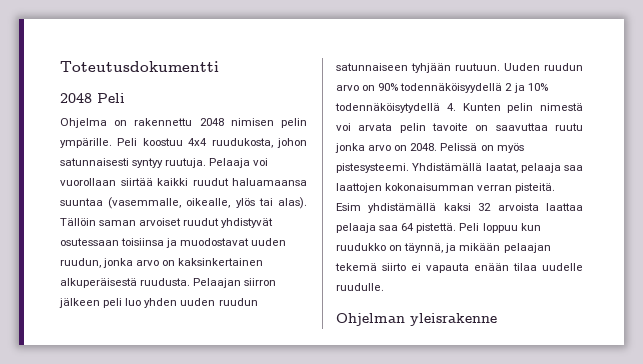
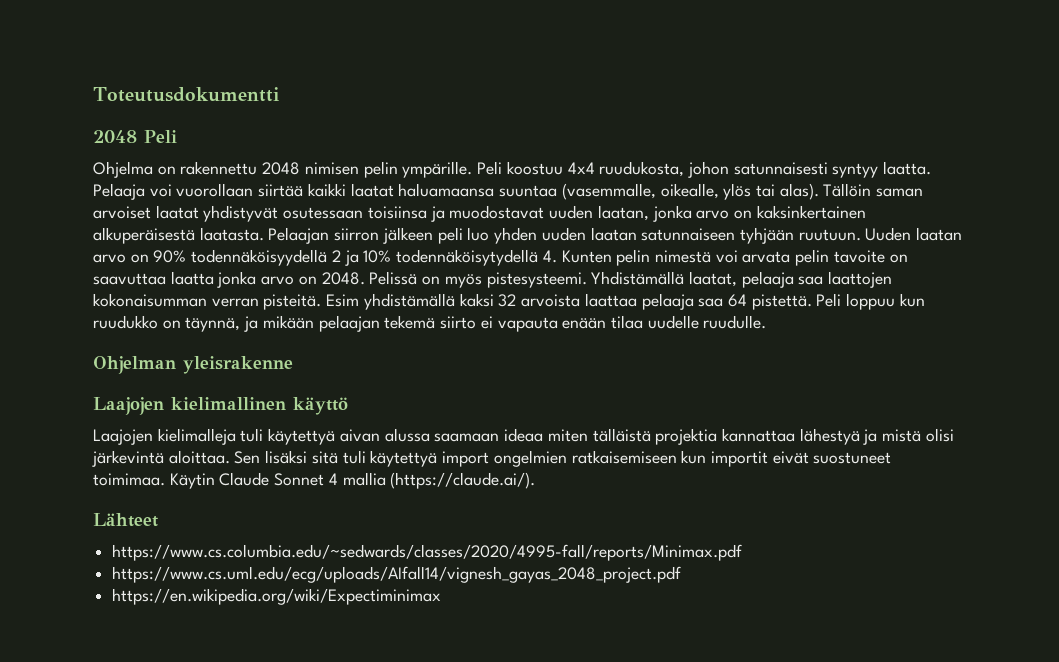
- Peli koostuu 4x4 ruudukosta, johon satunnaisesti syntyy ruutuja.
+ Peli koostuu 4x4 ruudukosta, johon satunnaisesti syntyy laatta.
- Pelaaja voi vuorollaan siirtää kaikki ruudut haluamaansa suuntaa (vasemmalle, oikealle, ylös tai alas).
+ Pelaaja voi vuorollaan siirtää kaikki laatat haluamaansa suuntaa (vasemmalle, oikealle, ylös tai alas).
- Tällöin saman arvoiset ruudut yhdistyvät osutessaan toisiinsa ja muodostavat uuden ruudun, jonka arvo on kaksinkertainen alkuperäisestä ruudusta.
+ Tällöin saman arvoiset laatat yhdistyvät osutessaan toisiinsa ja muodostavat uuden laatan, jonka arvo on kaksinkertainen alkuperäisestä laatasta.
- Pelaajan siirron jälkeen peli luo yhden uuden ruudun satunnaiseen tyhjään ruutuun.
+ Pelaajan siirron jälkeen peli luo yhden uuden laatan satunnaiseen tyhjään ruutuun.
- Uuden ruudun arvo on 90% todennäköisyydellä 2 ja 10% todennäköisytydellä 4. Kunten pelin nimestä voi arvata pelin tavoite on saavuttaa ruutu jonka arvo on 2048.
+ Uuden laatan arvo on 90% todennäköisyydellä 2 ja 10% todennäköisytydellä 4. Kunten pelin nimestä voi arvata pelin tavoite on saavuttaa laatta jonka arvo on 2048.
+ Laajojen kielimallinen käyttö
+ Laajojen kielimalleja tuli käytettyä aivan alussa saamaan ideaa miten tälläistä projektia kannattaa lähestyä ja mistä olisi järkevintä aloittaa. Sen lisäksi sitä tuli käytettyä import ongelmien ratkaisemiseen kun importit eivät suostuneet toimimaa. Käytin Claude Sonnet 4 mallia (https://claude.ai/).
+ Lähteet
+ https://www.cs.columbia.edu/~sedwards/classes/2020/4995-fall/reports/Minimax.pdf
+ https://www.cs.uml.edu/ecg/uploads/AIfall14/vignesh_gayas_2048_project.pdf
+ https://en.wikipedia.org/wiki/Expectiminimax

